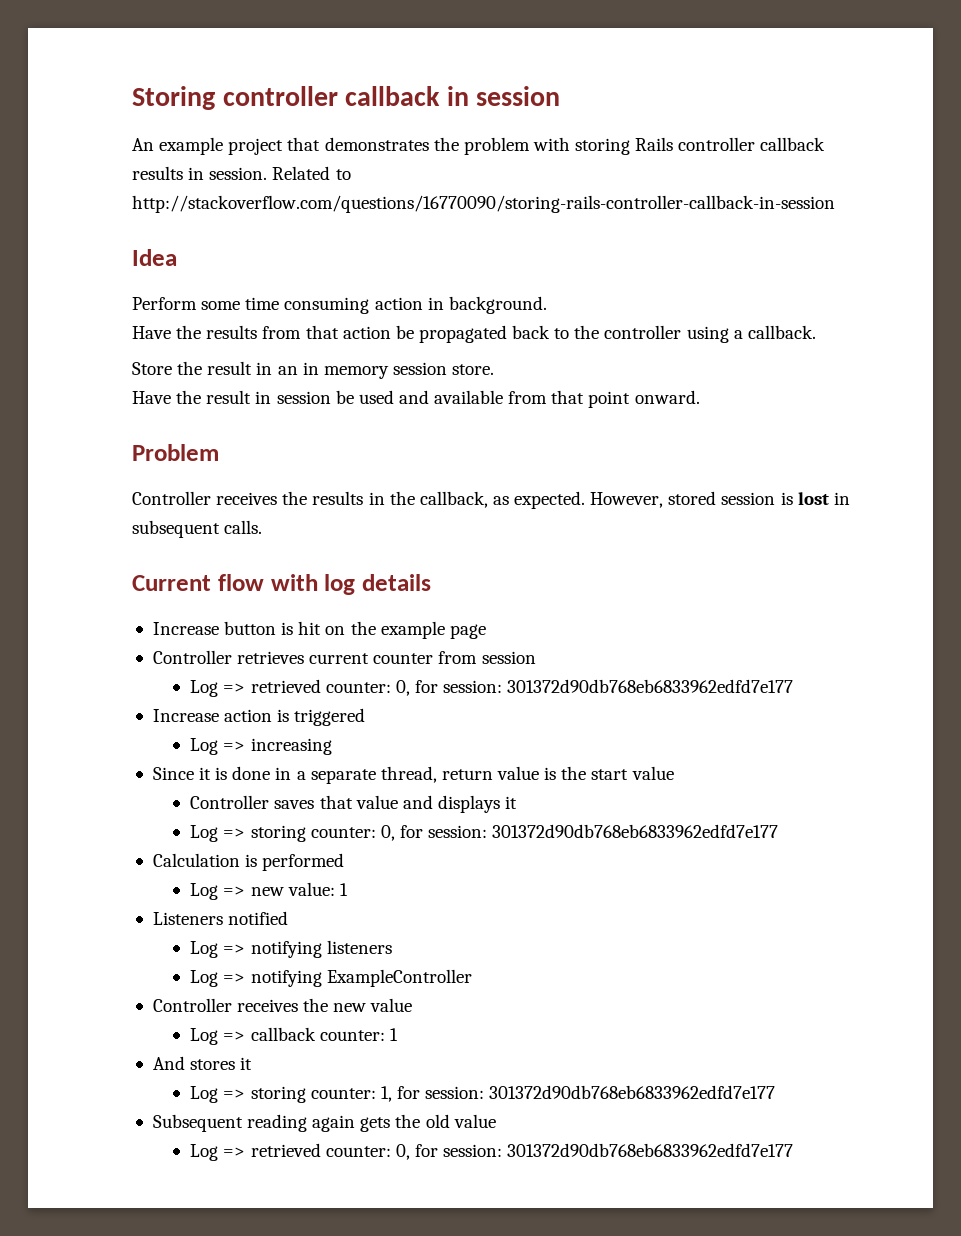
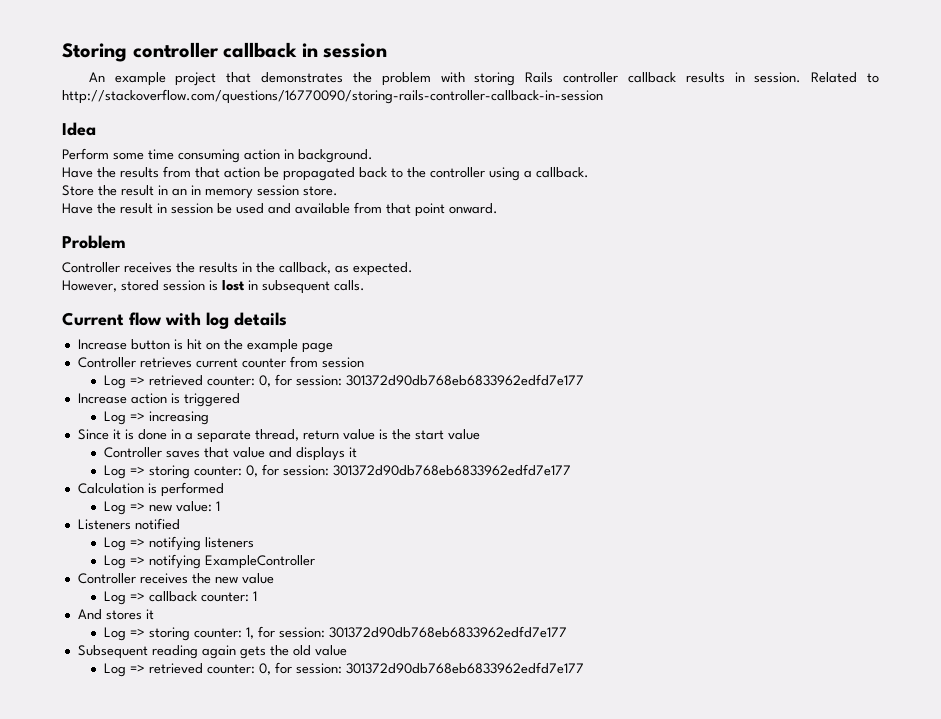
- Controller receives the results in the callback, as expected. However, stored session is lost in subsequent calls.
+ Controller receives the results in the callback, as expected.
+ However, stored session is lost in subsequent calls.

